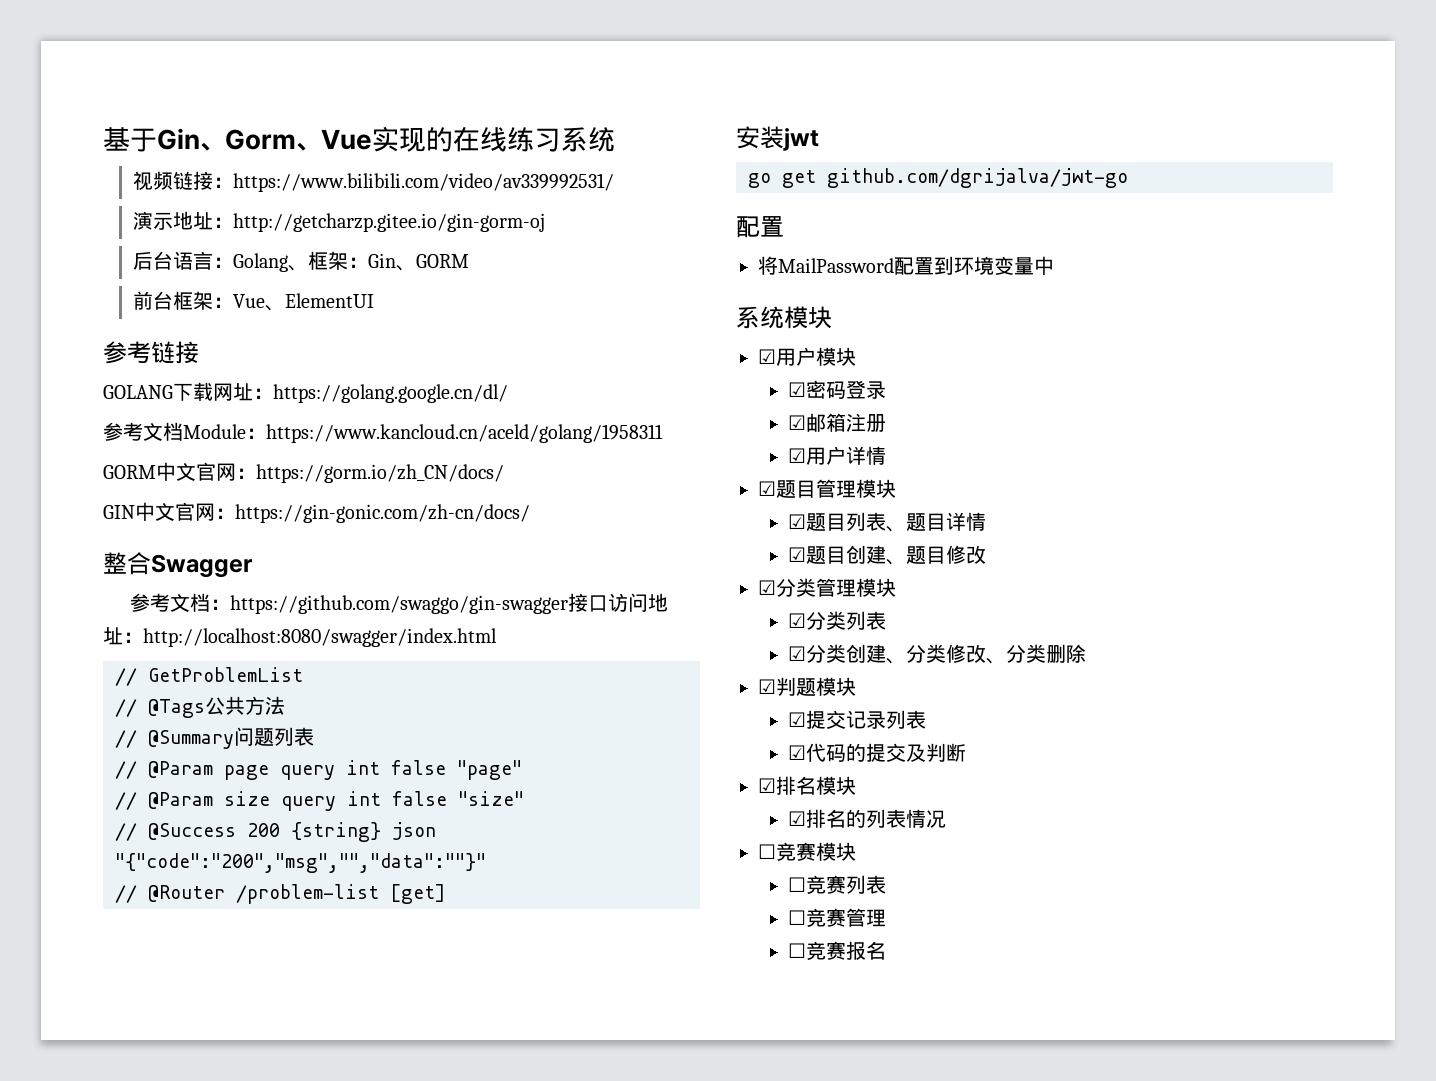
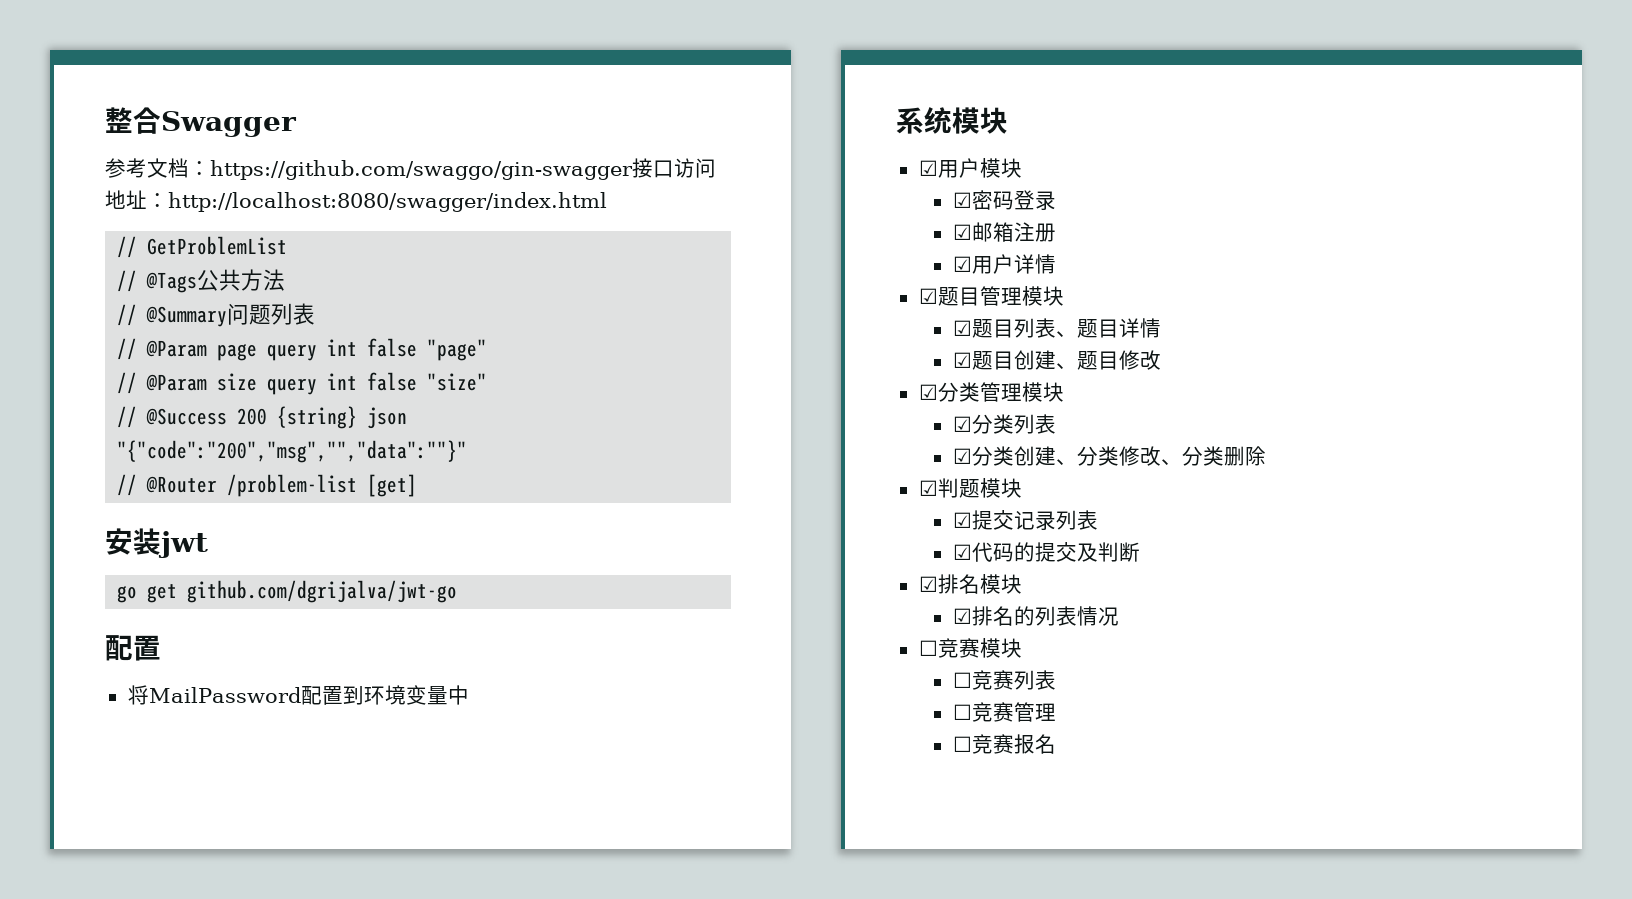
- 基于Gin、Gorm、Vue实现的在线练习系统
- 视频链接：https://www.bilibili.com/video/av339992531/
- 演示地址：http://getcharzp.gitee.io/gin-gorm-oj
- 后台语言：Golang、框架：Gin、GORM
- 前台框架：Vue、ElementUI
- 参考链接
- GOLANG下载网址：https://golang.google.cn/dl/
- 参考文档Module：https://www.kancloud.cn/aceld/golang/1958311
- GORM中文官网：https://gorm.io/zh_CN/docs/
- GIN中文官网：https://gin-gonic.com/zh-cn/docs/

